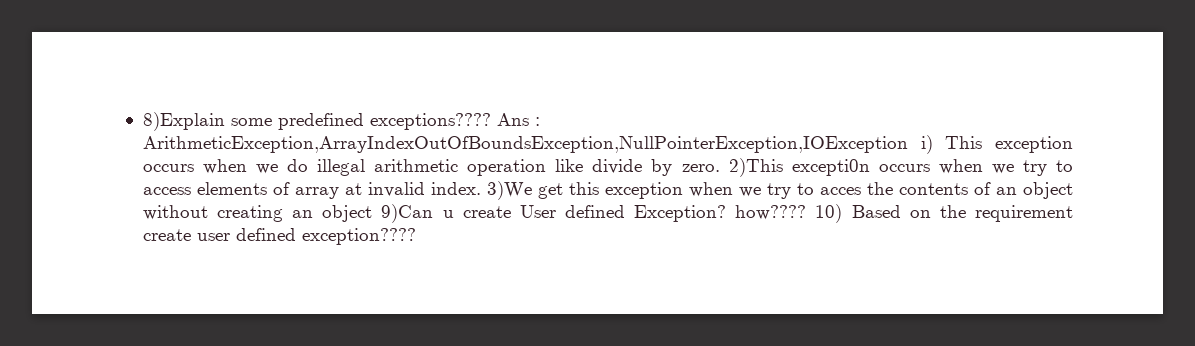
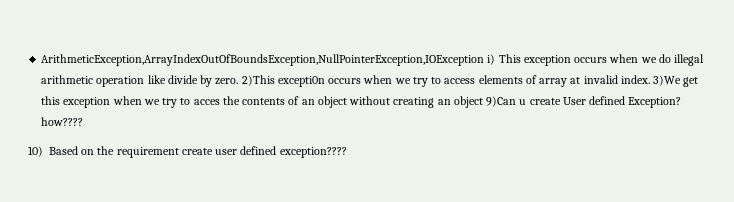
- 8)Explain some predefined exceptions???? Ans : ArithmeticException,ArrayIndexOutOfBoundsException,NullPointerException,IOException i) This exception occurs when we do illegal arithmetic operation like divide by zero.
+ ArithmeticException,ArrayIndexOutOfBoundsException,NullPointerException,IOException i) This exception occurs when we do illegal arithmetic operation like divide by zero.
- 3)We get this exception when we try to acces the contents of an object without creating an object 9)Can u create User defined Exception? how???? 10) Based on the requirement create user defined exception????
+ 3)We get this exception when we try to acces the contents of an object without creating an object 9)Can u create User defined Exception? how????
+ 10) Based on the requirement create user defined exception????

